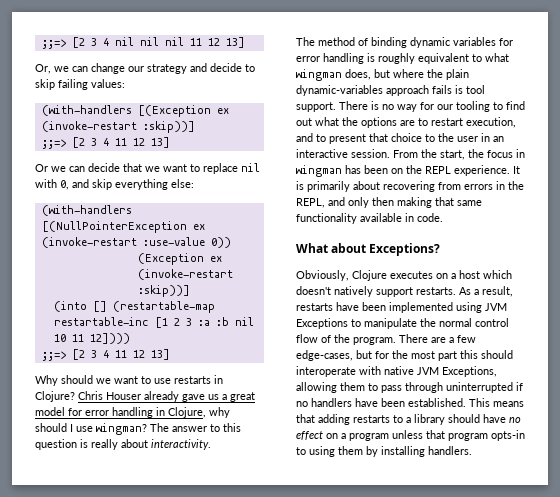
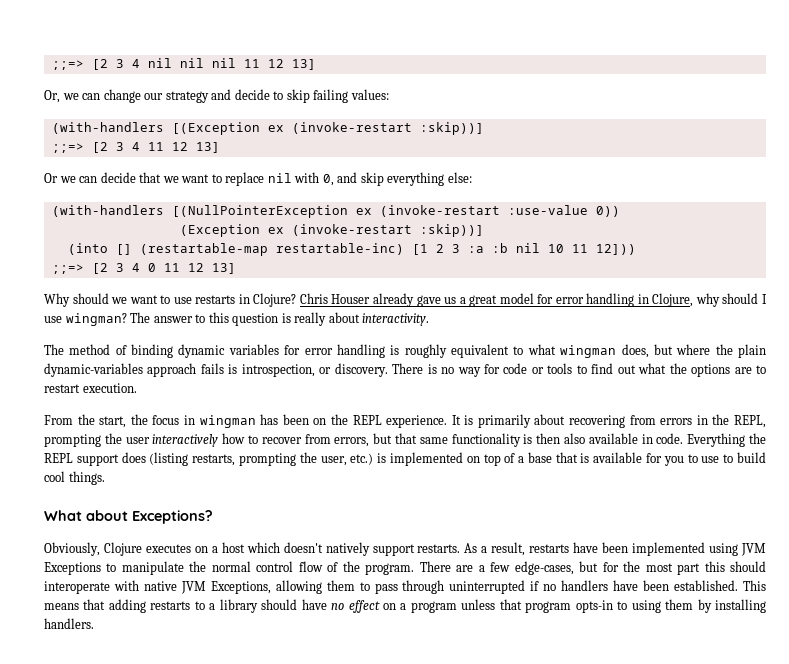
- (into [] (restartable-map restartable-inc [1 2 3 :a :b nil 10 11 12])))
- ;;=> [2 3 4 11 12 13]
+ (into [] (restartable-map restartable-inc) [1 2 3 :a :b nil 10 11 12]))
+ ;;=> [2 3 4 0 11 12 13]
- The method of binding dynamic variables for error handling is roughly equivalent to what wingman does, but where the plain dynamic-variables approach fails is tool support.
+ The method of binding dynamic variables for error handling is roughly equivalent to what wingman does, but where the plain dynamic-variables approach fails is introspection, or discovery.
- There is no way for our tooling to find out what the options are to restart execution, and to present that choice to the user in an interactive session. From the start, the focus in wingman has been on the REPL experience.
+ There is no way for code or tools to find out what the options are to restart execution.
+ From the start, the focus in wingman has been on the REPL experience.
- It is primarily about recovering from errors in the REPL, and only then making that same functionality available in code.
+ It is primarily about recovering from errors in the REPL, prompting the user interactively how to recover from errors, but that same functionality is then also available in code. Everything the REPL support does (listing restarts, prompting the user, etc.) is implemented on top of a base that is available for you to use to build cool things.

